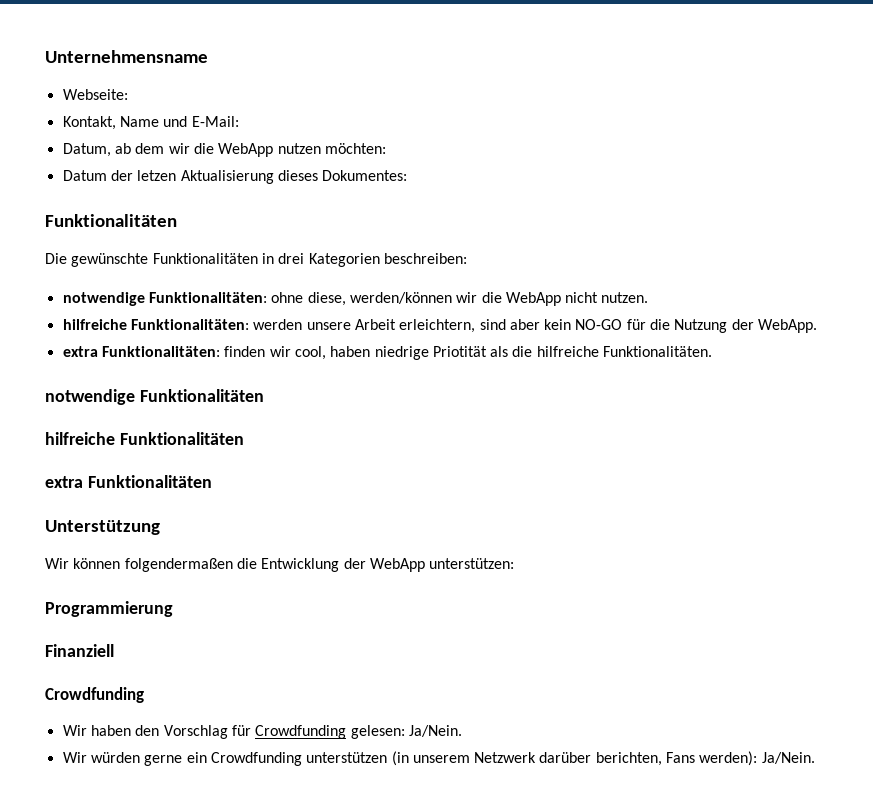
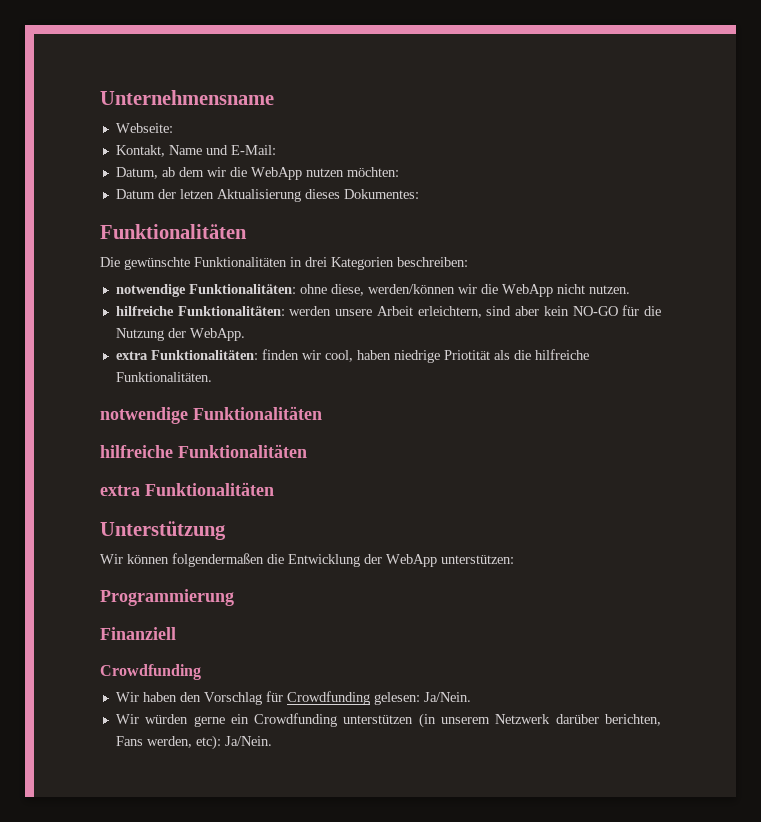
- Wir würden gerne ein Crowdfunding unterstützen (in unserem Netzwerk darüber berichten, Fans werden): Ja/Nein.
+ Wir würden gerne ein Crowdfunding unterstützen (in unserem Netzwerk darüber berichten, Fans werden, etc): Ja/Nein.

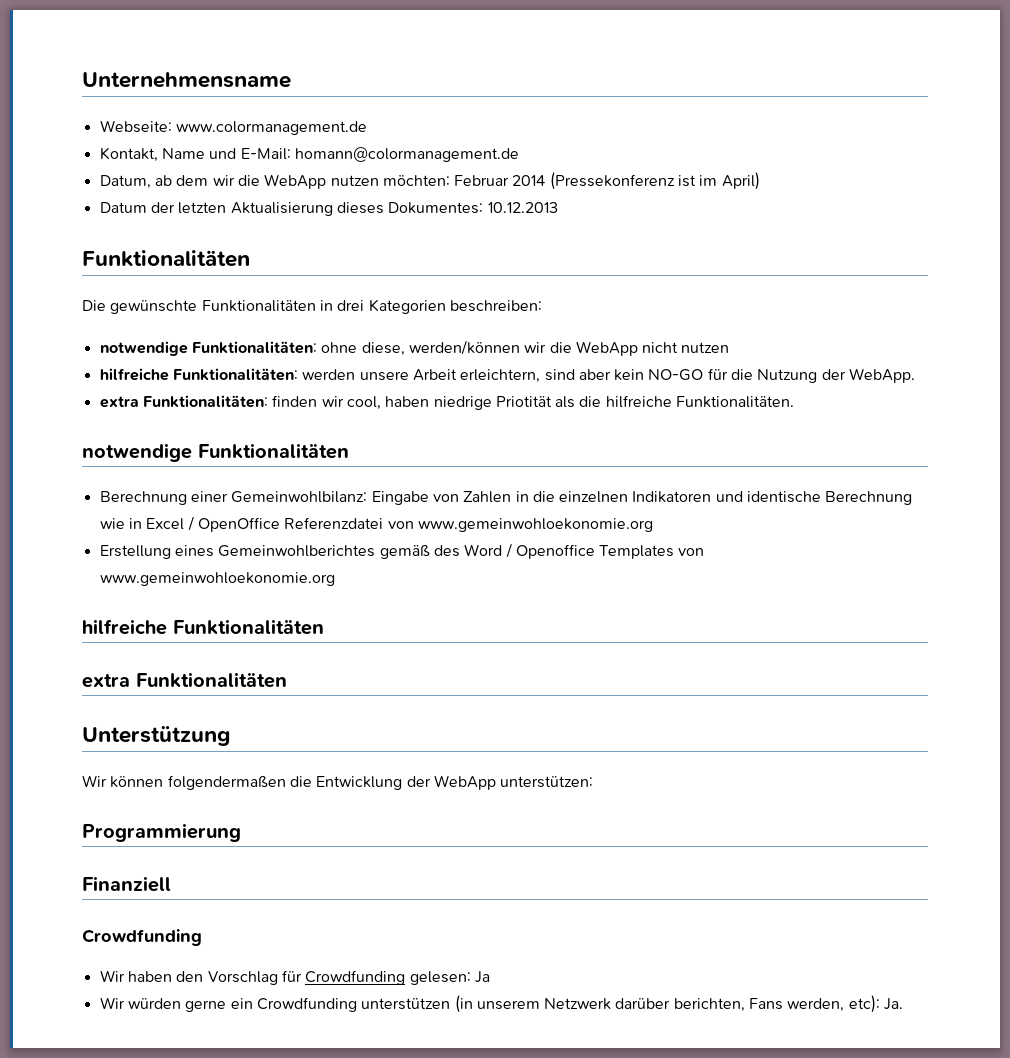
- Webseite:
+ Webseite: www.colormanagement.de
- Kontakt, Name und E-Mail:
+ Kontakt, Name und E-Mail: homann@colormanagement.de
- Datum, ab dem wir die WebApp nutzen möchten:
+ Datum, ab dem wir die WebApp nutzen möchten: Februar 2014 (Pressekonferenz ist im April)
- Datum der letzen Aktualisierung dieses Dokumentes:
+ Datum der letzten Aktualisierung dieses Dokumentes: 10.12.2013
- notwendige Funktionalitäten: ohne diese, werden/können wir die WebApp nicht nutzen.
+ notwendige Funktionalitäten: ohne diese, werden/können wir die WebApp nicht nutzen
+ Berechnung einer Gemeinwohlbilanz: Eingabe von Zahlen in die einzelnen Indikatoren und identische Berechnung wie in Excel / OpenOffice Referenzdatei von www.gemeinwohloekonomie.org
+ Erstellung eines Gemeinwohlberichtes gemäß des Word / Openoffice Templates von www.gemeinwohloekonomie.org
- Wir haben den Vorschlag für Crowdfunding gelesen: Ja/Nein.
+ Wir haben den Vorschlag für Crowdfunding gelesen: Ja
- Wir würden gerne ein Crowdfunding unterstützen (in unserem Netzwerk darüber berichten, Fans werden, etc): Ja/Nein.
+ Wir würden gerne ein Crowdfunding unterstützen (in unserem Netzwerk darüber berichten, Fans werden, etc): Ja.

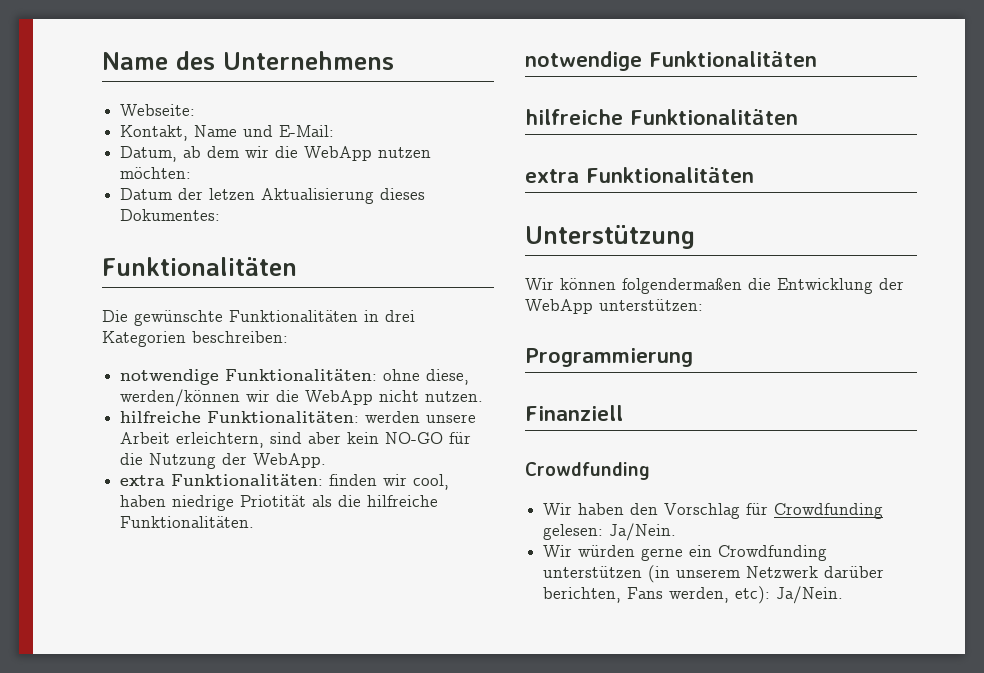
- Unternehmensname
+ Name des Unternehmens
- Webseite: www.colormanagement.de
+ Webseite:
- Kontakt, Name und E-Mail: homann@colormanagement.de
+ Kontakt, Name und E-Mail:
- Datum, ab dem wir die WebApp nutzen möchten: Februar 2014 (Pressekonferenz ist im April)
+ Datum, ab dem wir die WebApp nutzen möchten:
- Datum der letzten Aktualisierung dieses Dokumentes: 10.12.2013
+ Datum der letzen Aktualisierung dieses Dokumentes:
- notwendige Funktionalitäten: ohne diese, werden/können wir die WebApp nicht nutzen
+ notwendige Funktionalitäten: ohne diese, werden/können wir die WebApp nicht nutzen.
- Berechnung einer Gemeinwohlbilanz: Eingabe von Zahlen in die einzelnen Indikatoren und identische Berechnung wie in Excel / OpenOffice Referenzdatei von www.gemeinwohloekonomie.org
- Erstellung eines Gemeinwohlberichtes gemäß des Word / Openoffice Templates von www.gemeinwohloekonomie.org
- Wir haben den Vorschlag für Crowdfunding gelesen: Ja
+ Wir haben den Vorschlag für Crowdfunding gelesen: Ja/Nein.
- Wir würden gerne ein Crowdfunding unterstützen (in unserem Netzwerk darüber berichten, Fans werden, etc): Ja.
+ Wir würden gerne ein Crowdfunding unterstützen (in unserem Netzwerk darüber berichten, Fans werden, etc): Ja/Nein.

